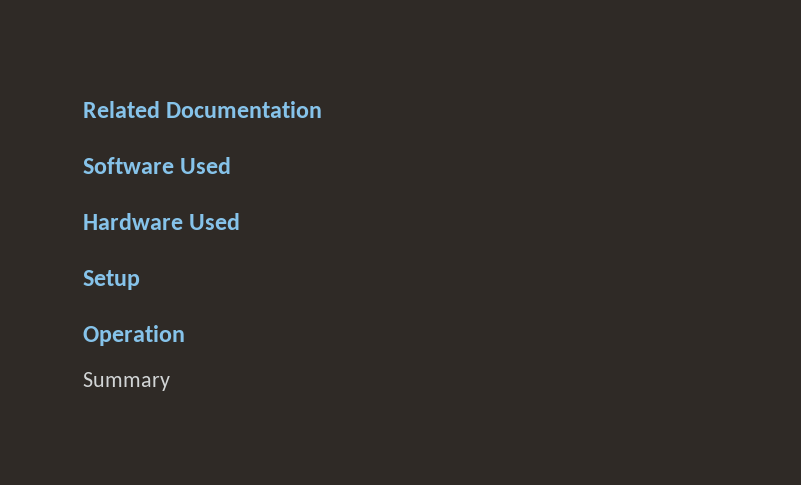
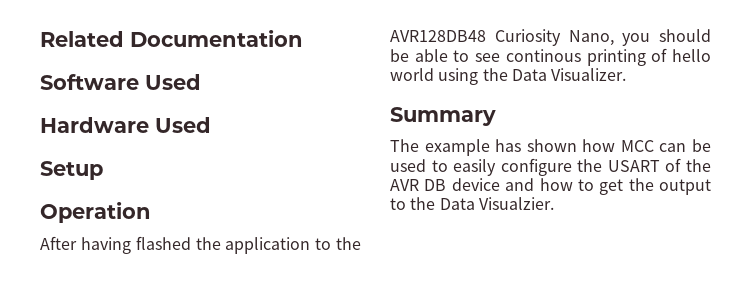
+ After having flashed the application to the AVR128DB48 Curiosity Nano, you should be able to see continous printing of hello world using the Data Visualizer.
  Summary
+ The example has shown how MCC can be used to easily configure the USART of the AVR DB device and how to get the output to the Data Visualzier.

